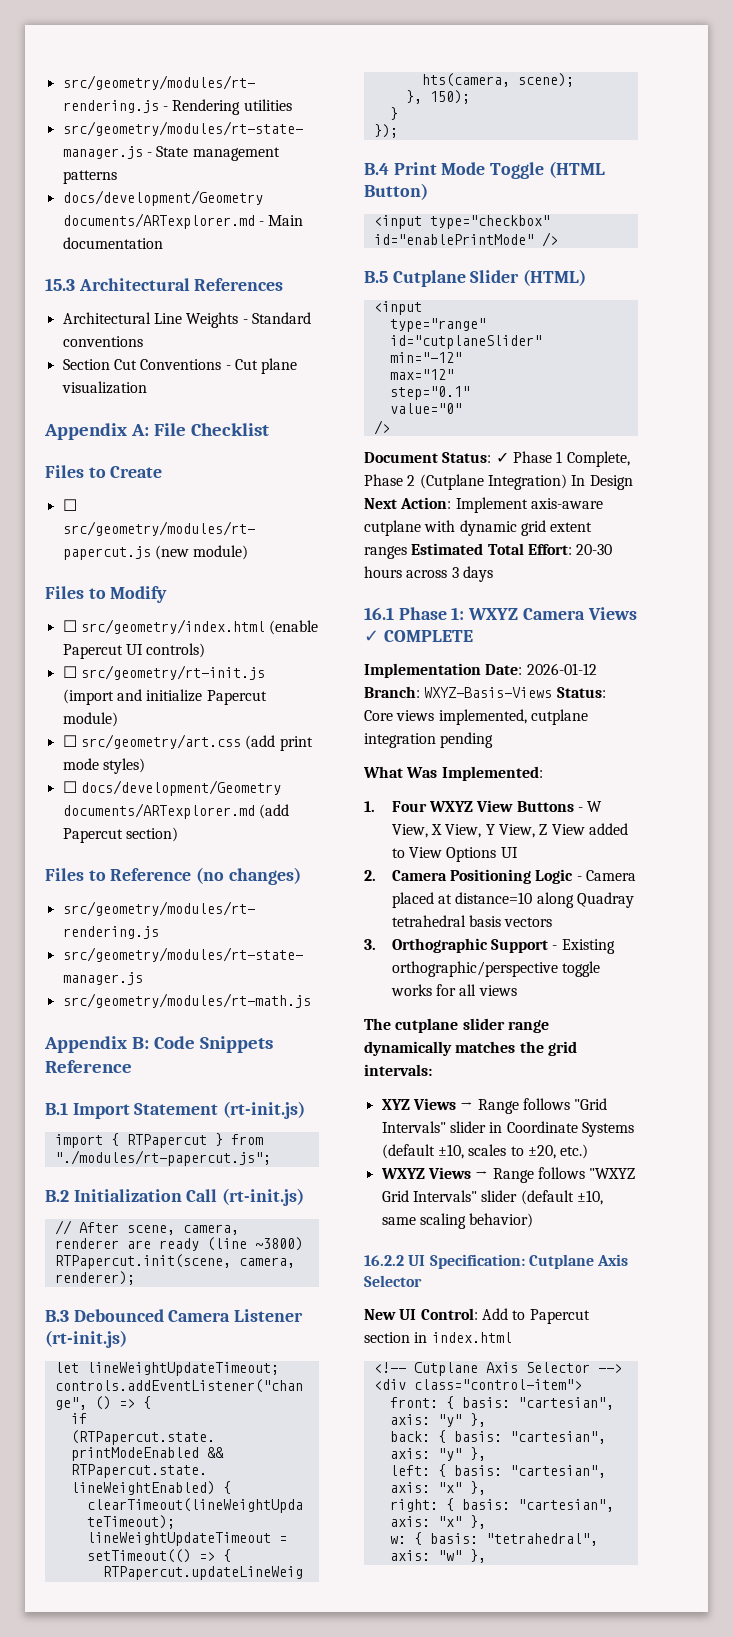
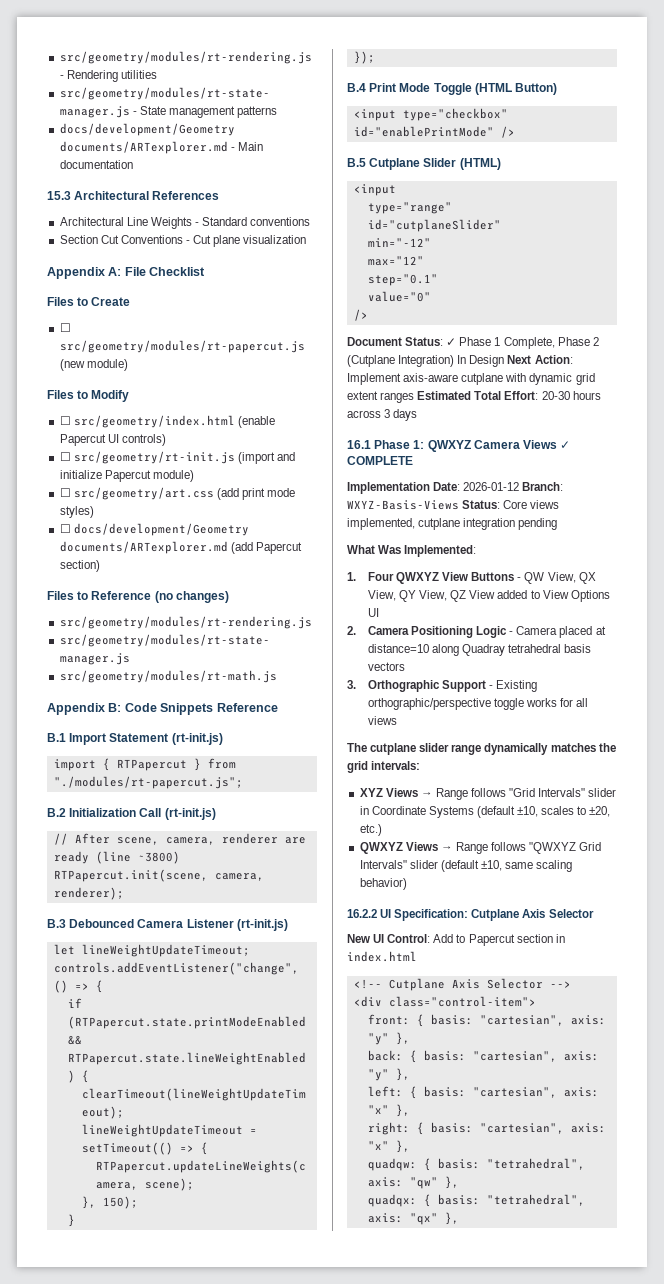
- 16.1 Phase 1: WXYZ Camera Views ✓ COMPLETE
+ 16.1 Phase 1: QWXYZ Camera Views ✓ COMPLETE
- 1. Four WXYZ View Buttons - W View, X View, Y View, Z View added to View Options UI
+ 1. Four QWXYZ View Buttons - QW View, QX View, QY View, QZ View added to View Options UI
- WXYZ Views → Range follows "WXYZ Grid Intervals" slider (default ±10, same scaling behavior)
+ QWXYZ Views → Range follows "QWXYZ Grid Intervals" slider (default ±10, same scaling behavior)
- w: { basis: "tetrahedral", axis: "w" },
+ quadqw: { basis: "tetrahedral", axis: "qw" },
+ quadqx: { basis: "tetrahedral", axis: "qx" },

